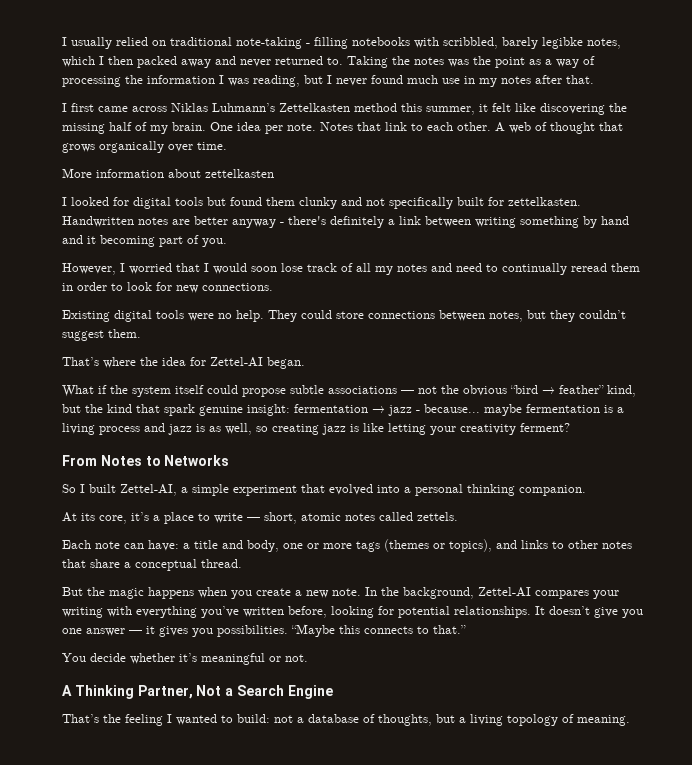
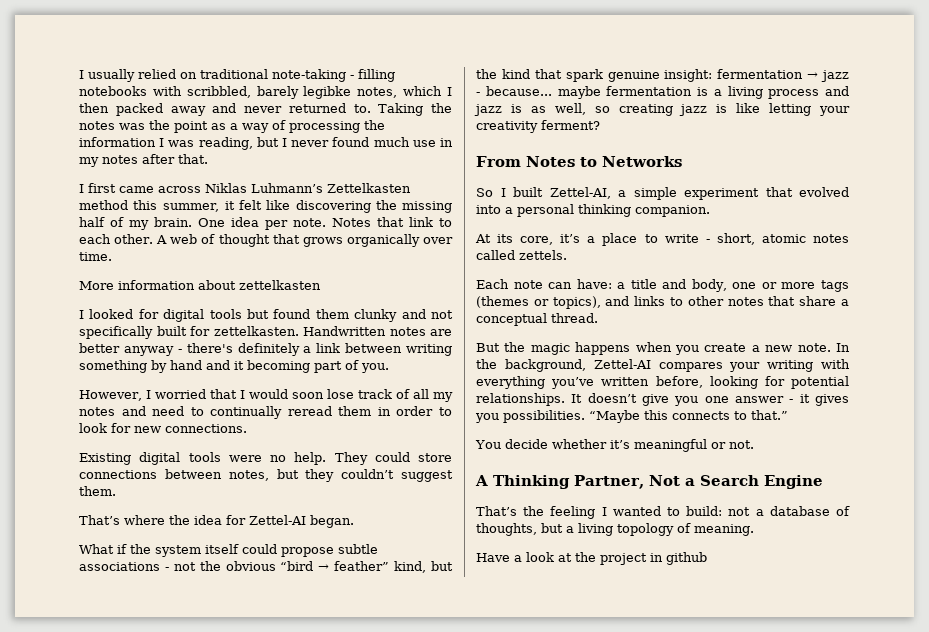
- What if the system itself could propose subtle associations — not the obvious “bird → feather” kind, but the kind that spark genuine insight: fermentation → jazz - because... maybe fermentation is a living process and jazz is as well, so creating jazz is like letting your creativity ferment?
+ What if the system itself could propose subtle associations - not the obvious “bird → feather” kind, but the kind that spark genuine insight: fermentation → jazz - because... maybe fermentation is a living process and jazz is as well, so creating jazz is like letting your creativity ferment?
- At its core, it’s a place to write — short, atomic notes called zettels.
+ At its core, it’s a place to write - short, atomic notes called zettels.
- It doesn’t give you one answer — it gives you possibilities.
+ It doesn’t give you one answer - it gives you possibilities.
+ Have a look at the project in github

